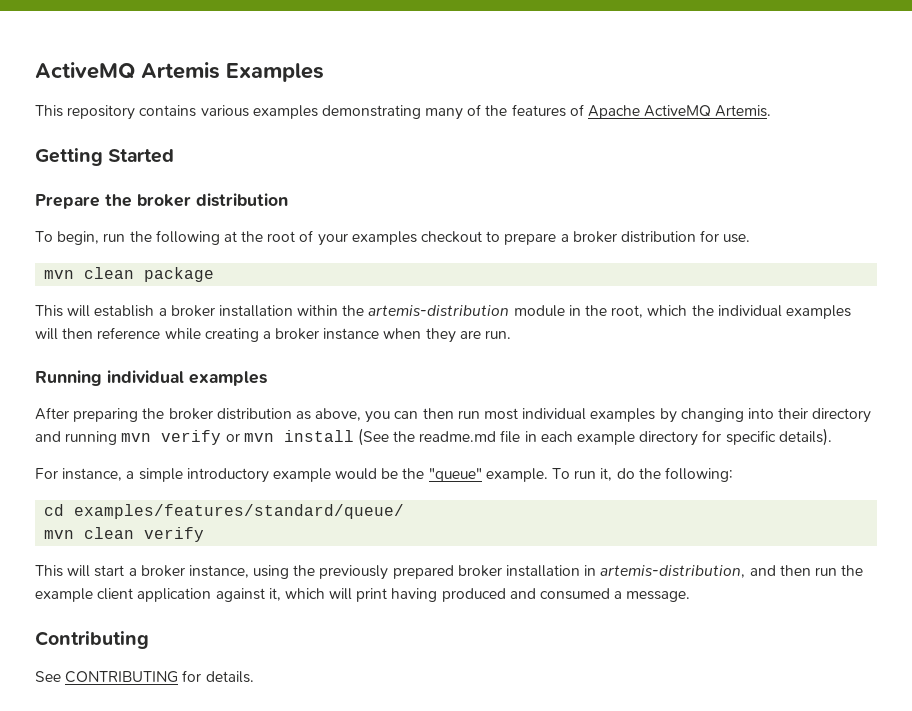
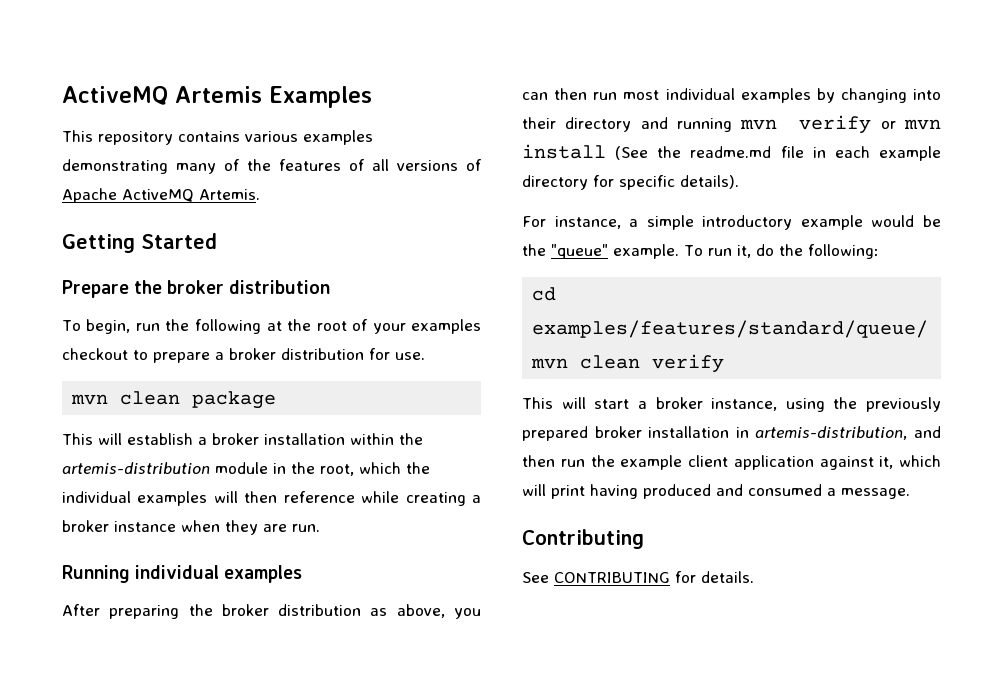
- This repository contains various examples demonstrating many of the features of Apache ActiveMQ Artemis.
+ This repository contains various examples demonstrating many of the features of all versions of Apache ActiveMQ Artemis.

